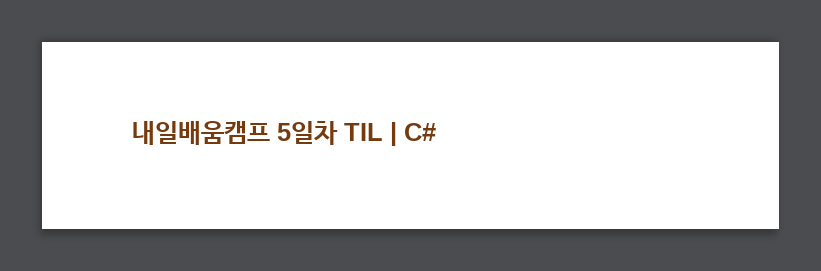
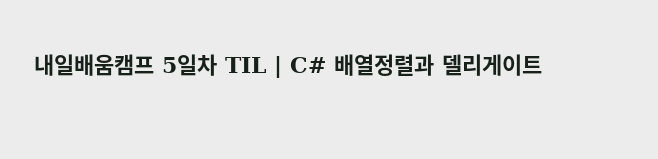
- 내일배움캠프 5일차 TIL | C#
+ 내일배움캠프 5일차 TIL | C# 배열정렬과 델리게이트

